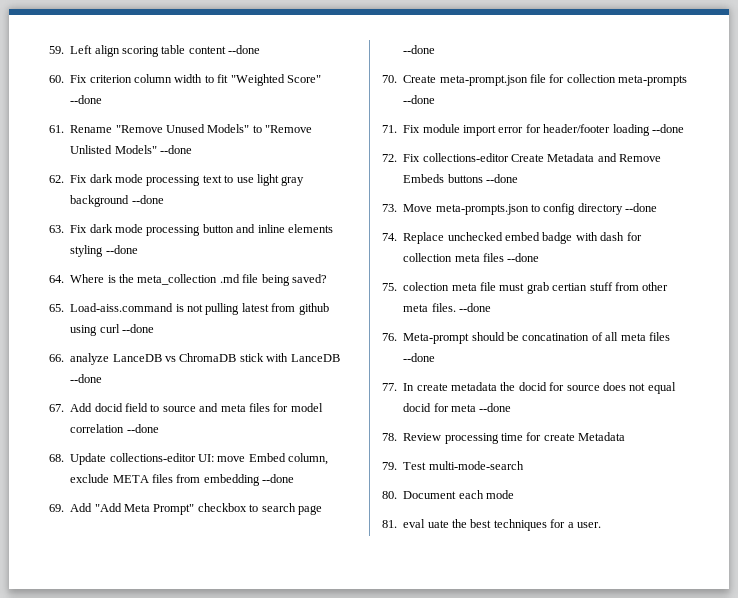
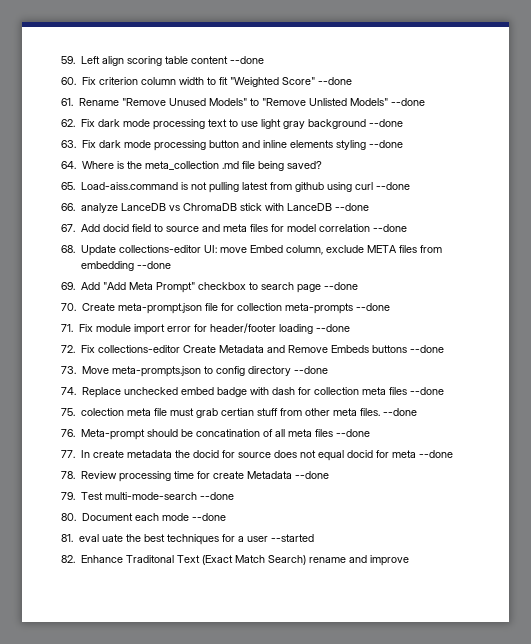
- 78. Review processing time for create Metadata
+ 78. Review processing time for create Metadata --done
- 79. Test multi-mode-search
+ 79. Test multi-mode-search --done
- 80. Document each mode
+ 80. Document each mode --done
- 81. eval uate the best techniques for a user.
+ 81. eval uate the best techniques for a user --started
+ 82. Enhance Traditonal Text (Exact Match Search) rename and improve

